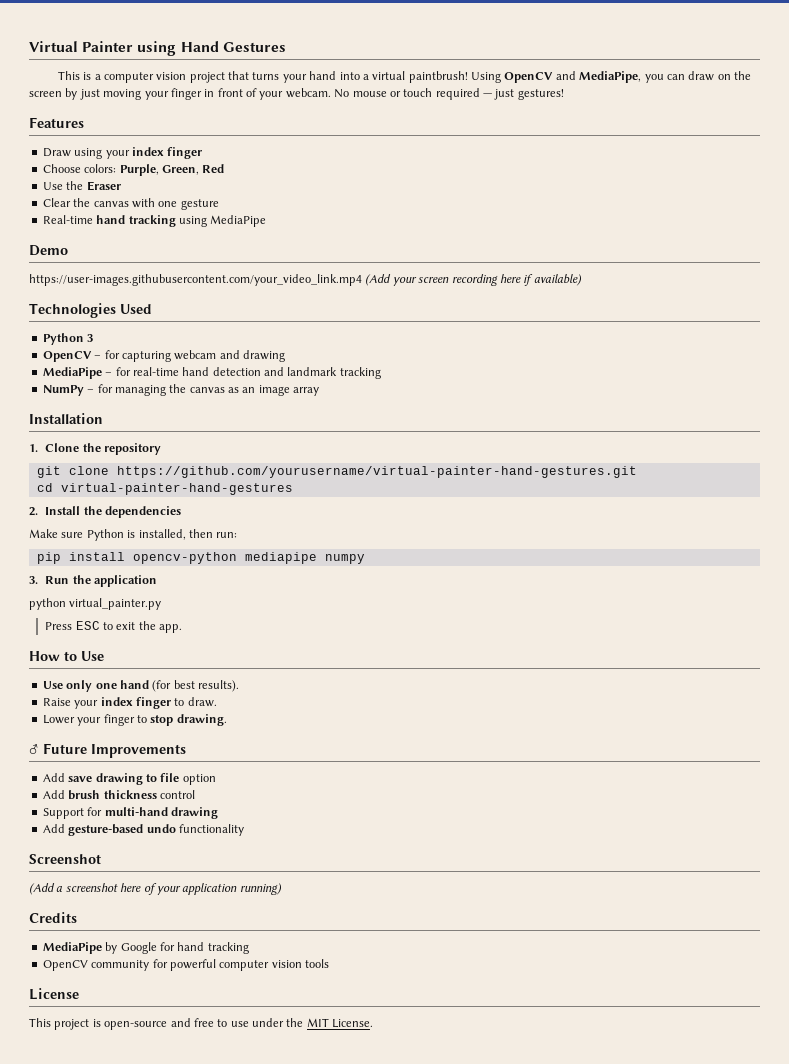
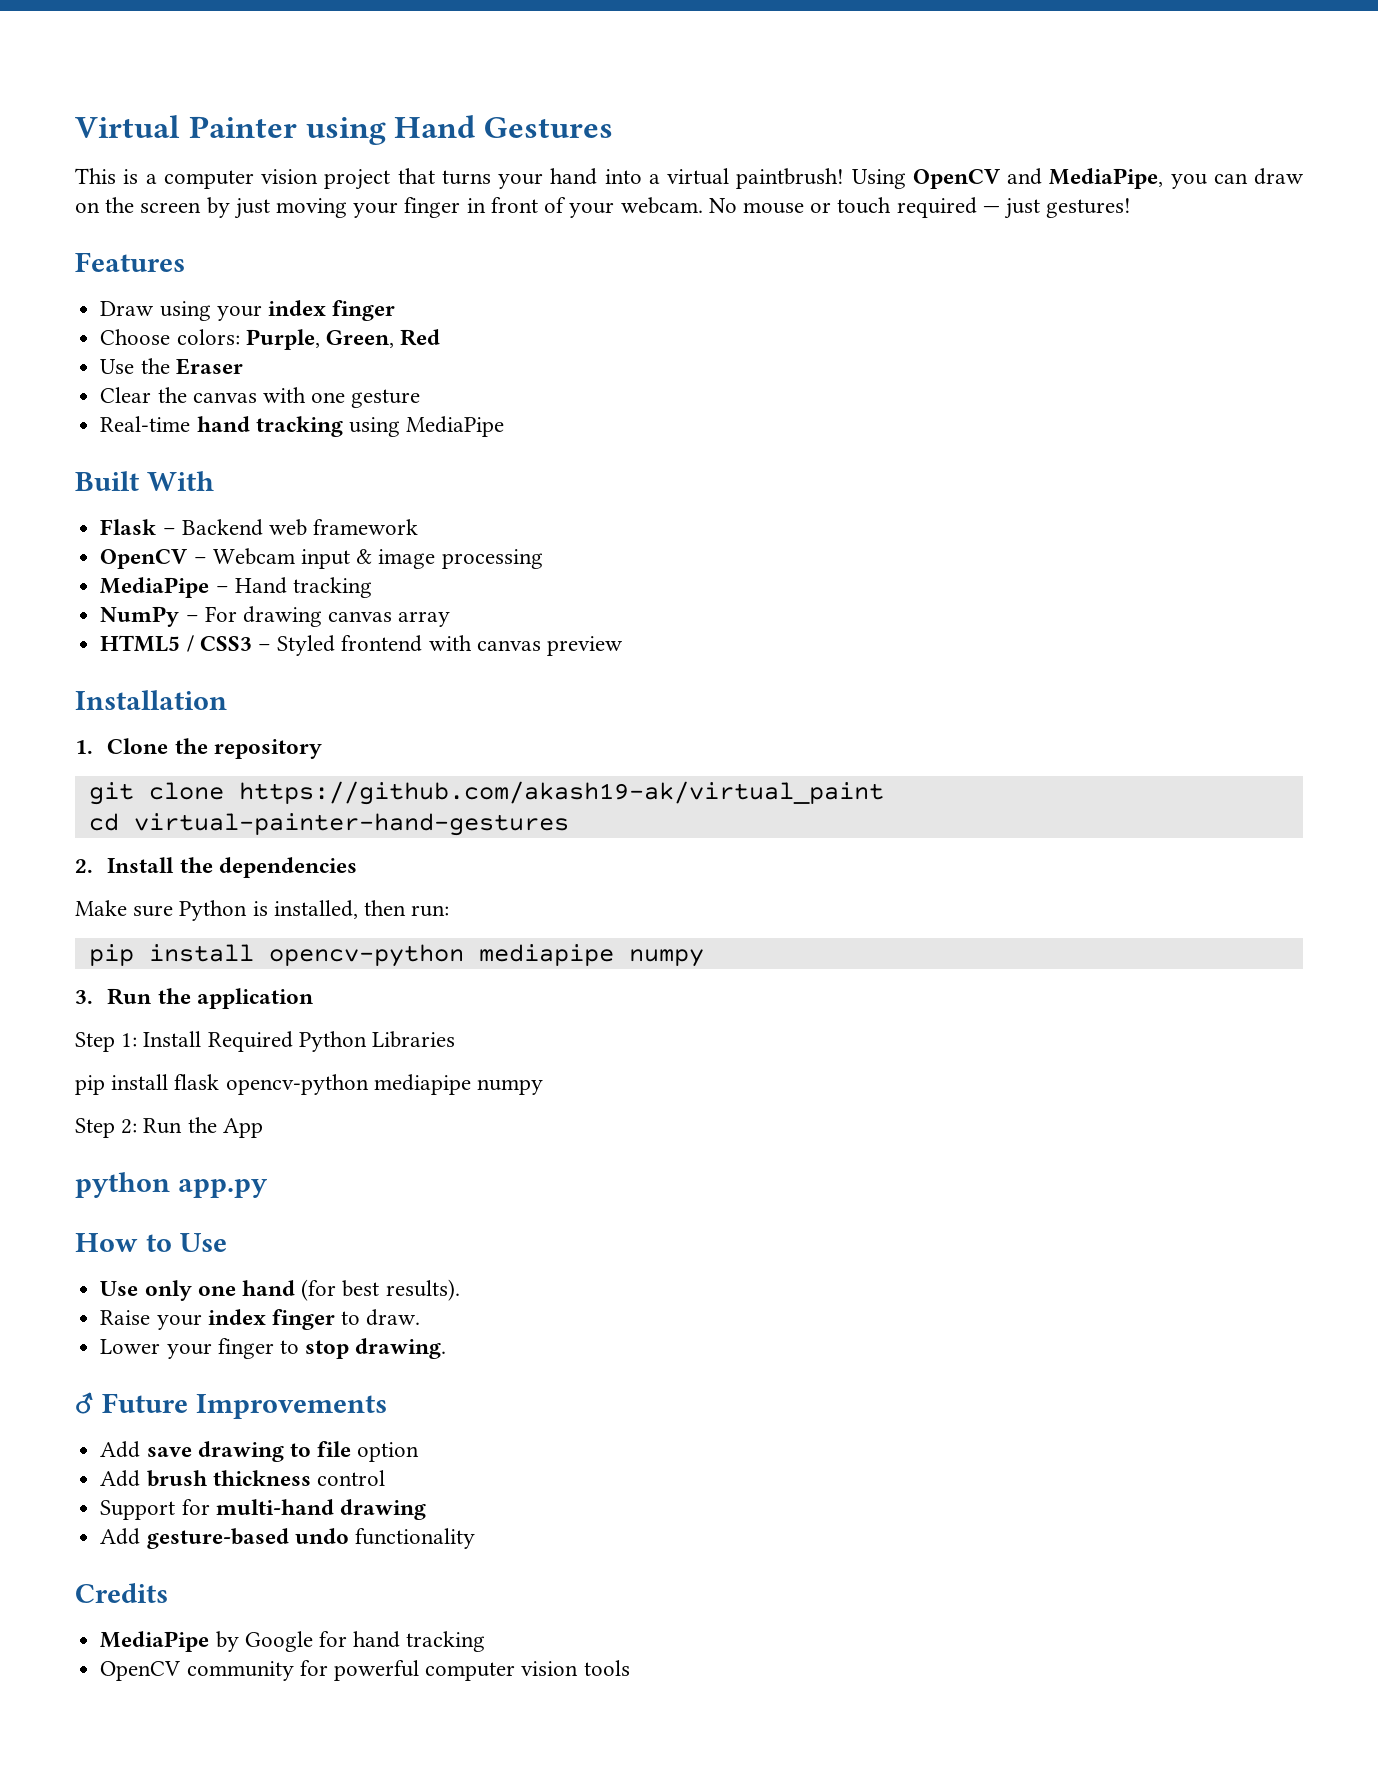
- Demo
- https://user-images.githubusercontent.com/your_video_link.mp4 (Add your screen recording here if available)
- Technologies Used
- Python 3
- OpenCV – for capturing webcam and drawing
- MediaPipe – for real-time hand detection and landmark tracking
- NumPy – for managing the canvas as an image array
+ Built With
+ Flask – Backend web framework
+ OpenCV – Webcam input & image processing
+ MediaPipe – Hand tracking
+ NumPy – For drawing canvas array
+ HTML5 / CSS3 – Styled frontend with canvas preview
- git clone https://github.com/yourusername/virtual-painter-hand-gestures.git
+ git clone https://github.com/akash19-ak/virtual_paint
- python virtual_painter.py
- Press ESC to exit the app.
+ Step 1: Install Required Python Libraries
+ pip install flask opencv-python mediapipe numpy
+ Step 2: Run the App
+ python app.py
- Screenshot
- (Add a screenshot here of your application running)
- License
- This project is open-source and free to use under the MIT License.

